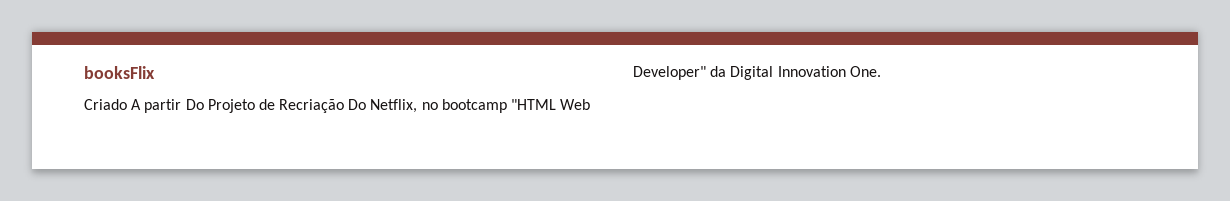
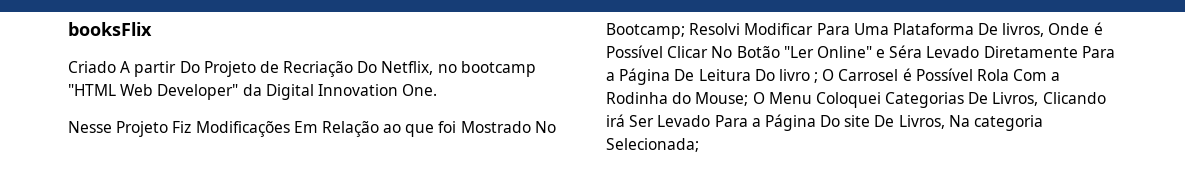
+ Nesse Projeto Fiz Modificações Em Relação ao que foi Mostrado No Bootcamp; Resolvi Modificar Para Uma Plataforma De livros, Onde é Possível Clicar No Botão "Ler Online" e Séra Levado Diretamente Para a Página De Leitura Do livro ; O Carrosel é Possível Rola Com a Rodinha do Mouse; O Menu Coloquei Categorias De Livros, Clicando irá Ser Levado Para a Página Do site De Livros, Na categoria Selecionada;

